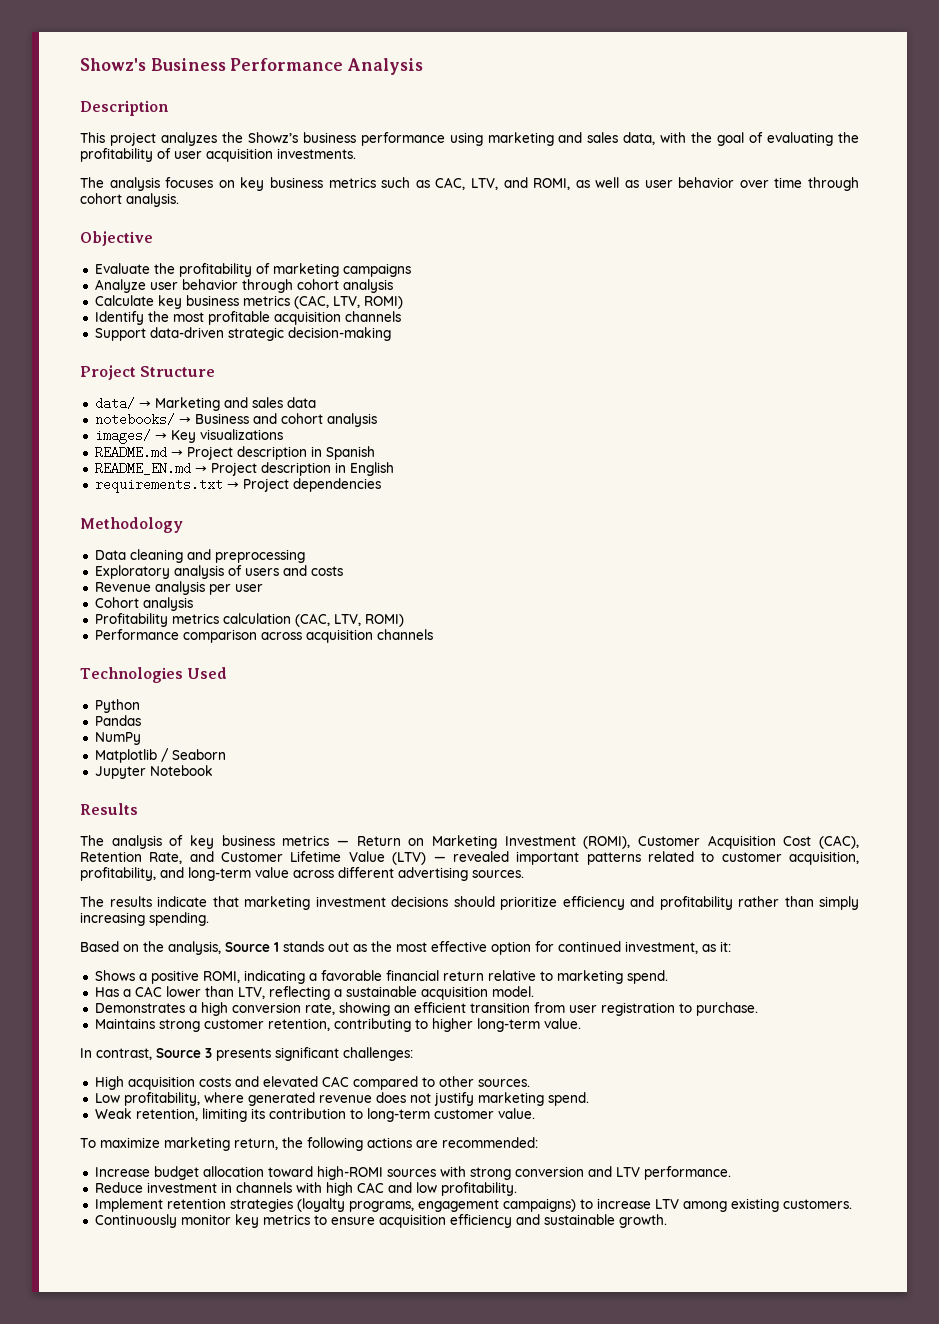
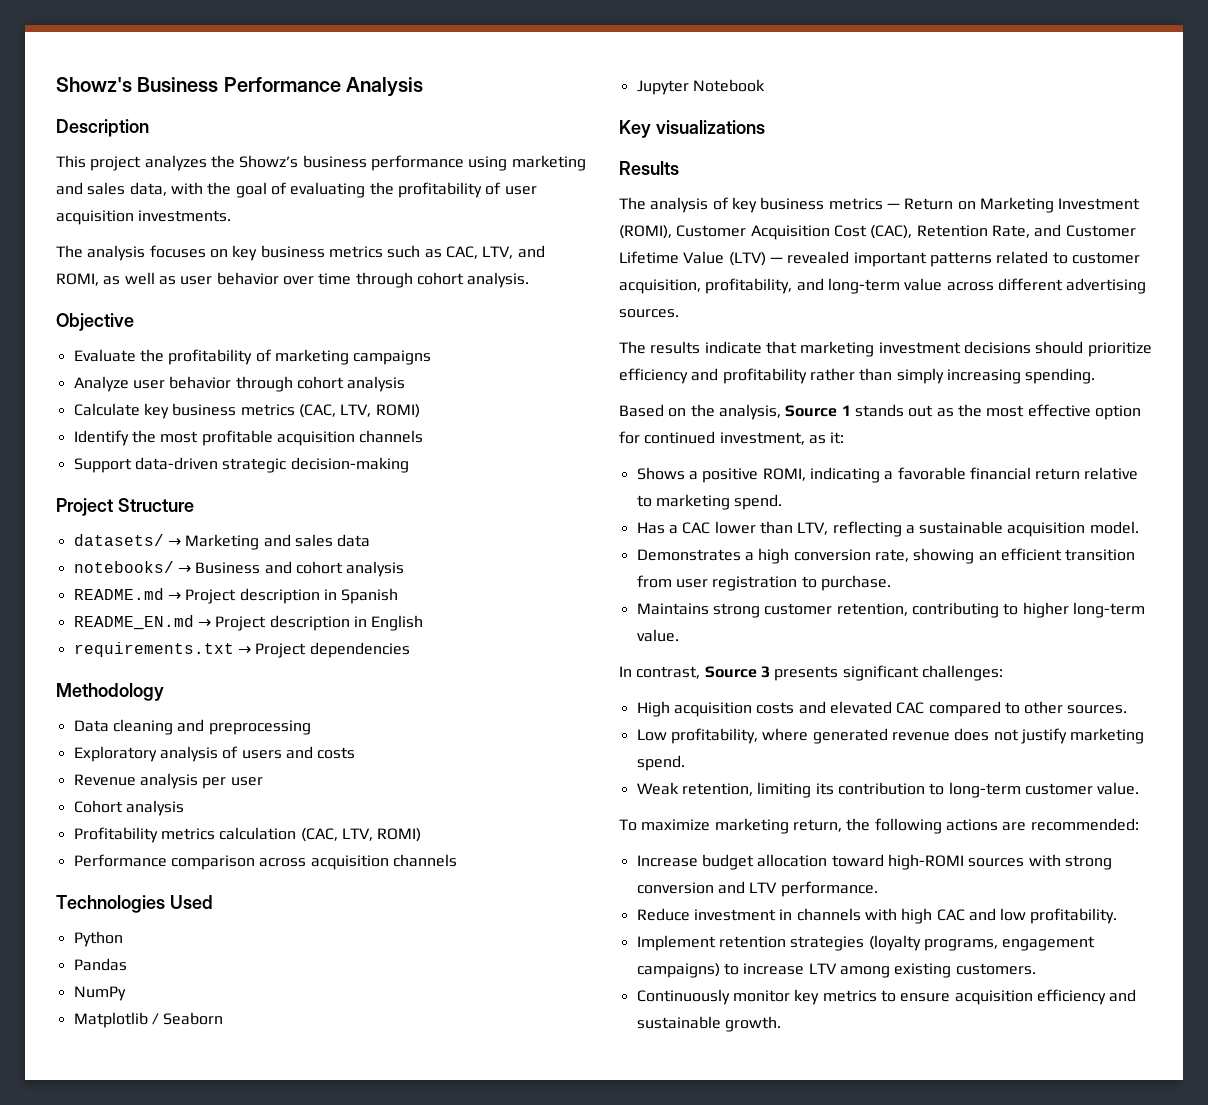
- data/ → Marketing and sales data
+ datasets/ → Marketing and sales data
- images/ → Key visualizations
+ Key visualizations

